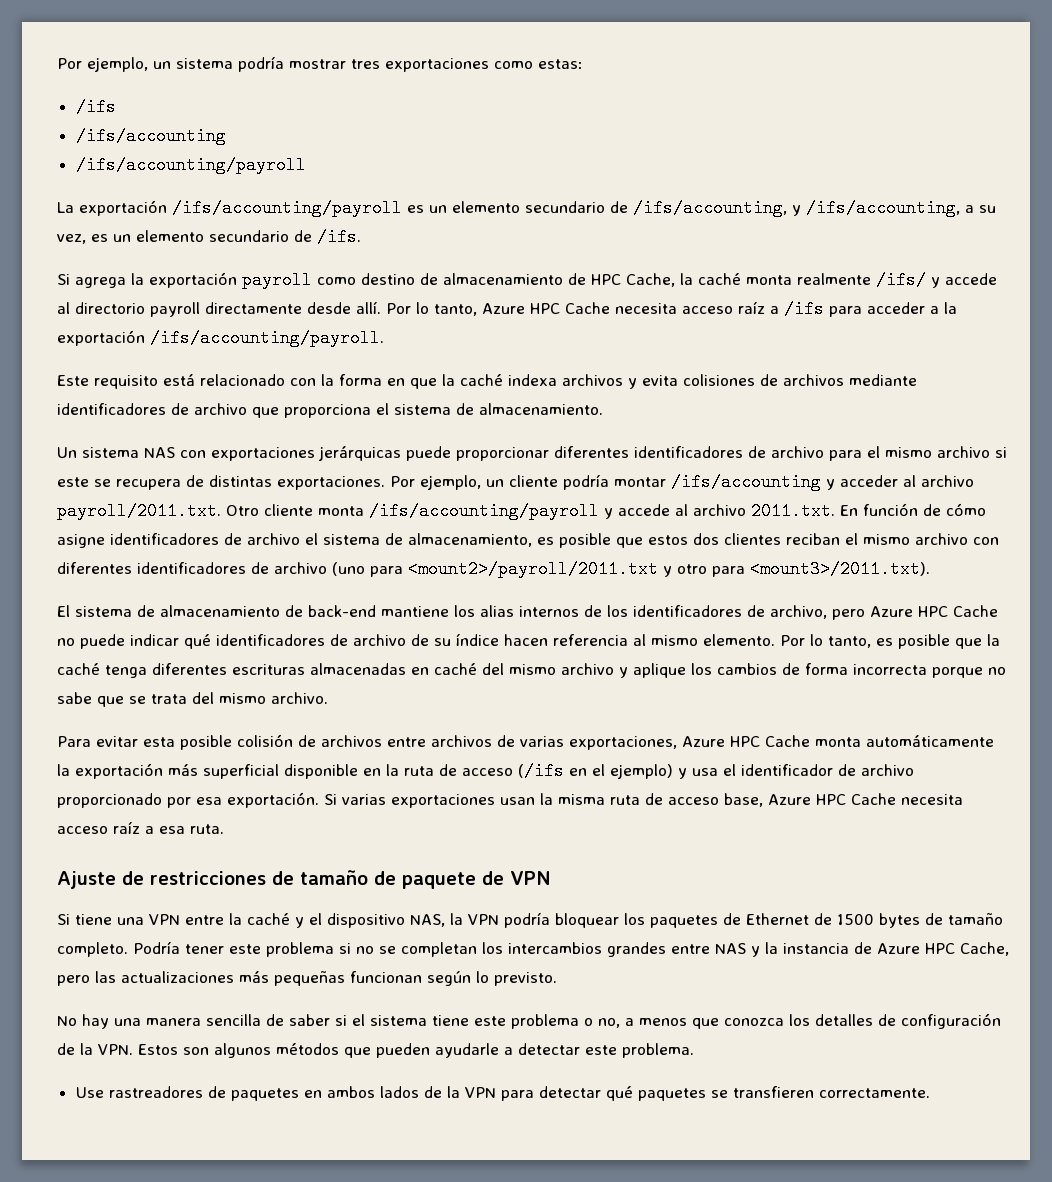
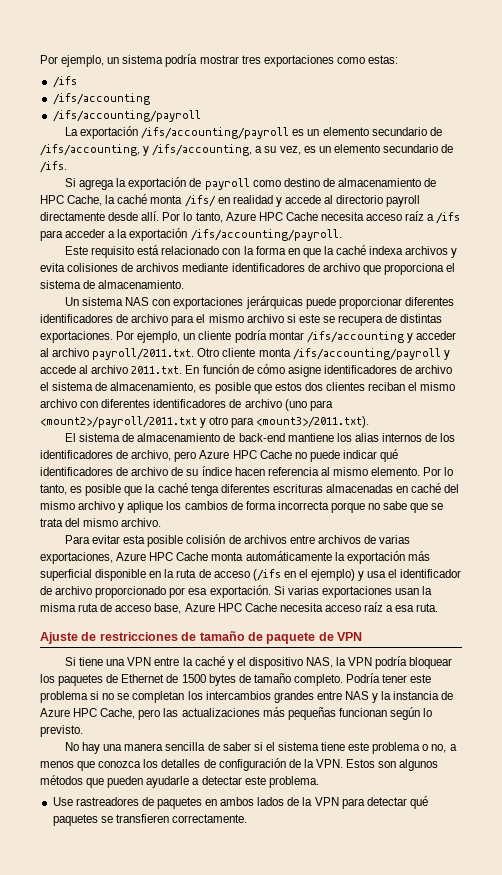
- Si agrega la exportación payroll como destino de almacenamiento de HPC Cache, la caché monta realmente /ifs/ y accede al directorio payroll directamente desde allí.
+ Si agrega la exportación de payroll como destino de almacenamiento de HPC Cache, la caché monta /ifs/ en realidad y accede al directorio payroll directamente desde allí.

